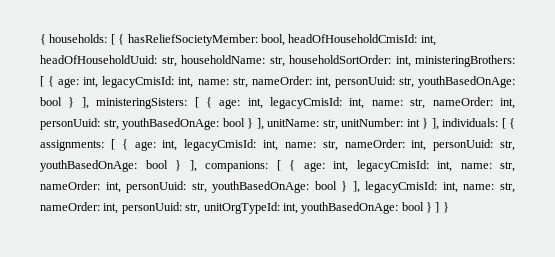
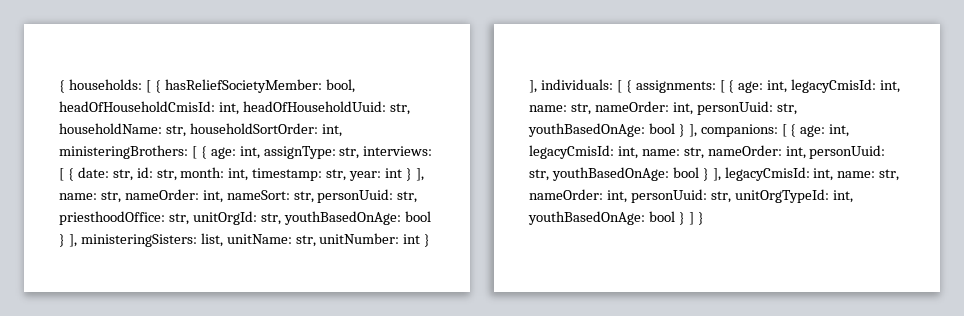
- int, ministeringBrothers: [ { age: int, legacyCmisId: int, name: str, nameOrder: int, personUuid:
+ int, ministeringBrothers: [ { age: int, assignType: str, interviews: [ { date: str, id: str, month: int, timestamp: str, year: int } ], name: str, nameOrder: int, nameSort: str, personUuid: str, priesthoodOffice: str, unitOrgId:
- [ { age: int, legacyCmisId: int, name: str, nameOrder: int, personUuid: str, youthBasedOnAge: bool } ], unitName:
+ list, unitName:

